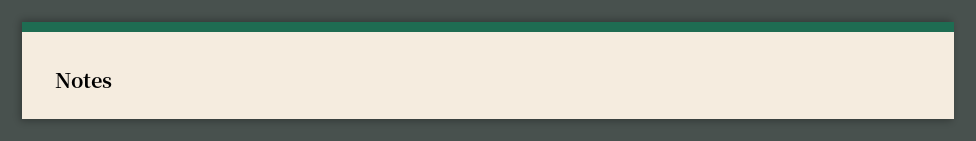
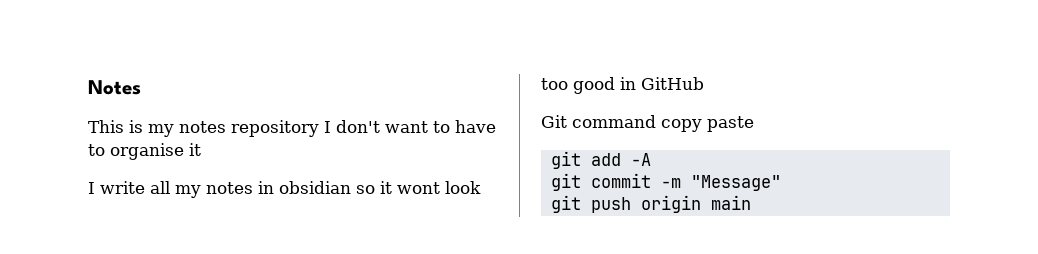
+ This is my notes repository I don't want to have to organise it
+ I write all my notes in obsidian so it wont look too good in GitHub
+ Git command copy paste
+ git add -A
+ git commit -m "Message"
+ git push origin main

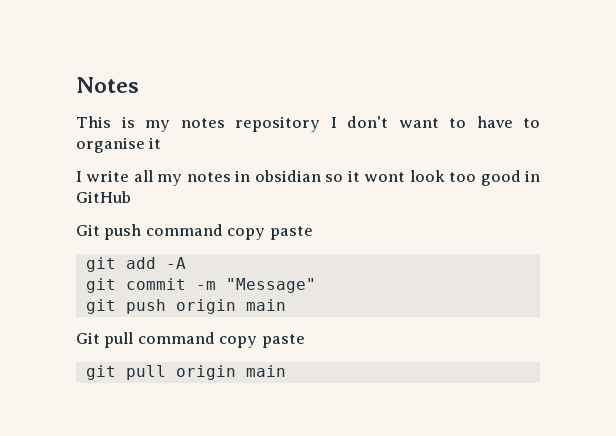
- Git command copy paste
+ Git push command copy paste
+ Git pull command copy paste
+ git pull origin main

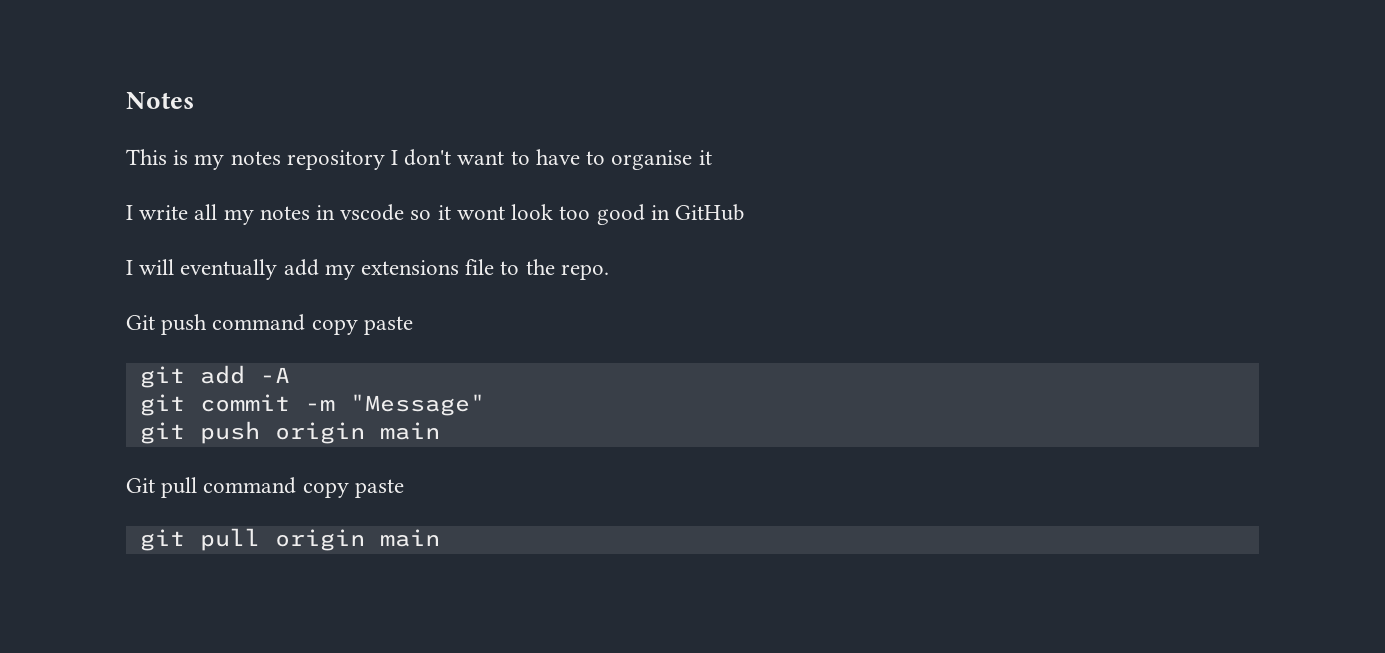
- I write all my notes in obsidian so it wont look too good in GitHub
+ I write all my notes in vscode so it wont look too good in GitHub
+ I will eventually add my extensions file to the repo.

